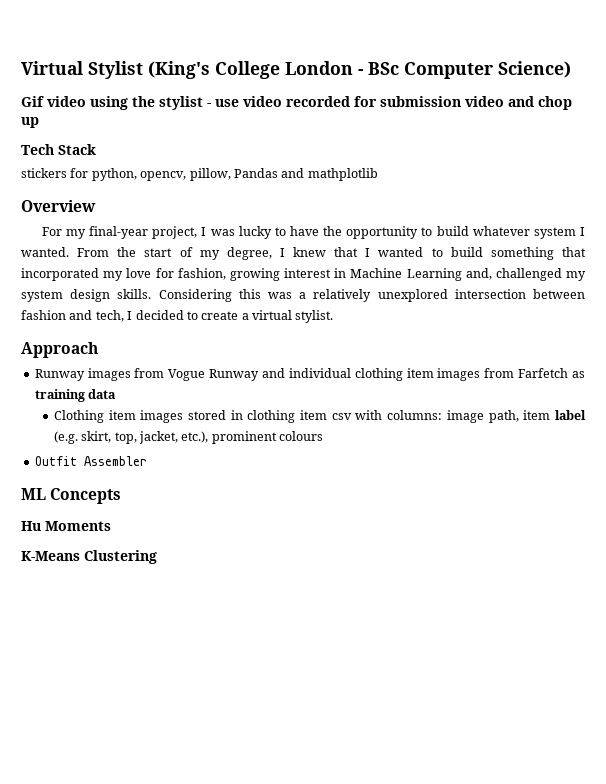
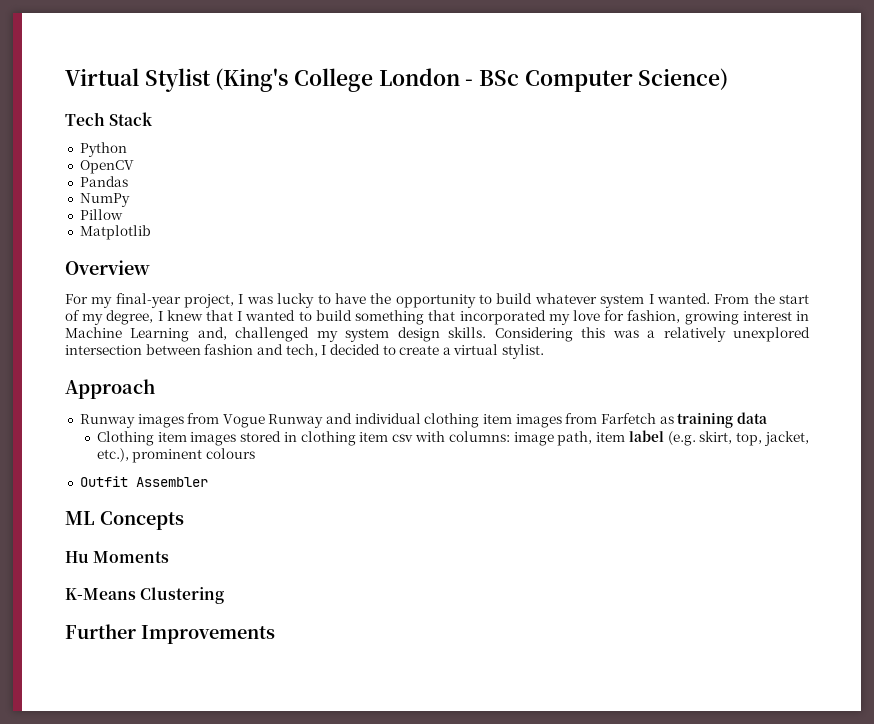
- Gif video using the stylist - use video recorded for submission video and chop up
  Tech Stack
- stickers for python, opencv, pillow, Pandas and mathplotlib
+ Python
+ OpenCV
+ Pandas
+ NumPy
+ Pillow
+ Matplotlib
+ Further Improvements

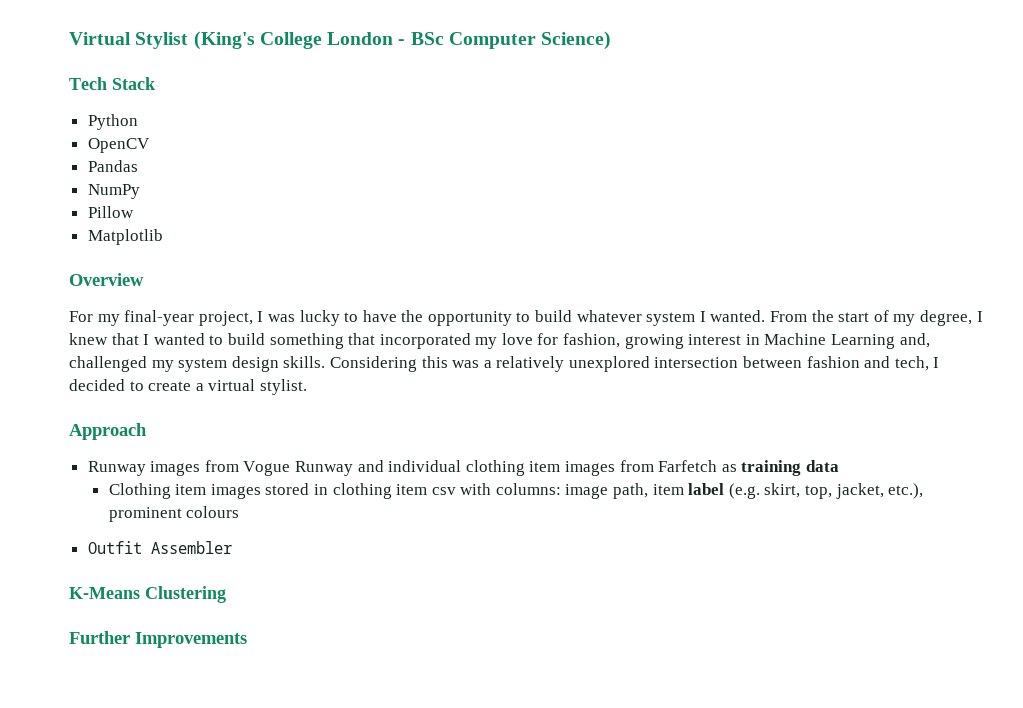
- ML Concepts
- Hu Moments

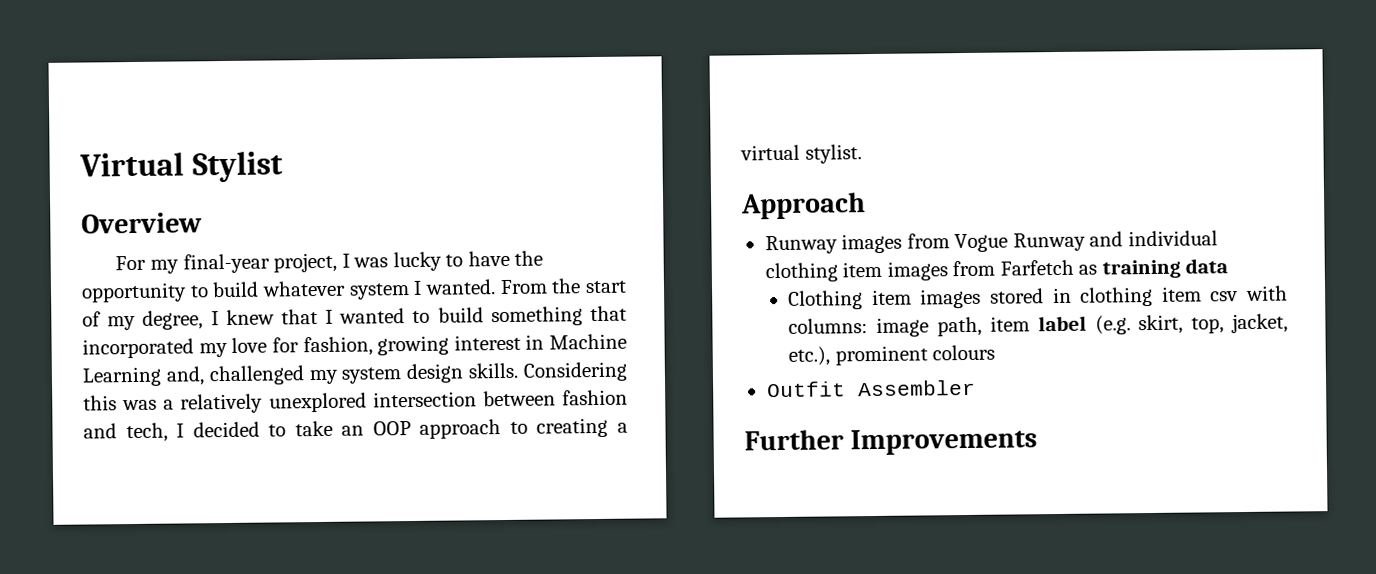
- Virtual Stylist (King's College London - BSc Computer Science)
- Tech Stack
- Python
- OpenCV
- Pandas
- NumPy
- Pillow
- Matplotlib
+ Virtual Stylist
- Considering this was a relatively unexplored intersection between fashion and tech, I decided to create a virtual stylist.
+ Considering this was a relatively unexplored intersection between fashion and tech, I decided to take an OOP approach to creating a virtual stylist.
- K-Means Clustering

